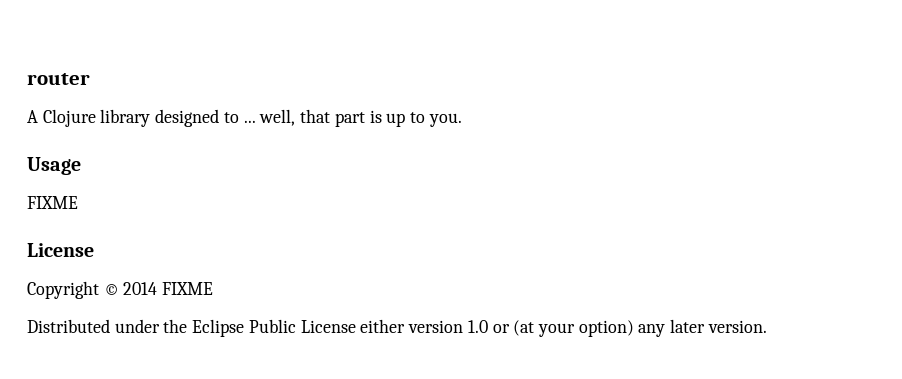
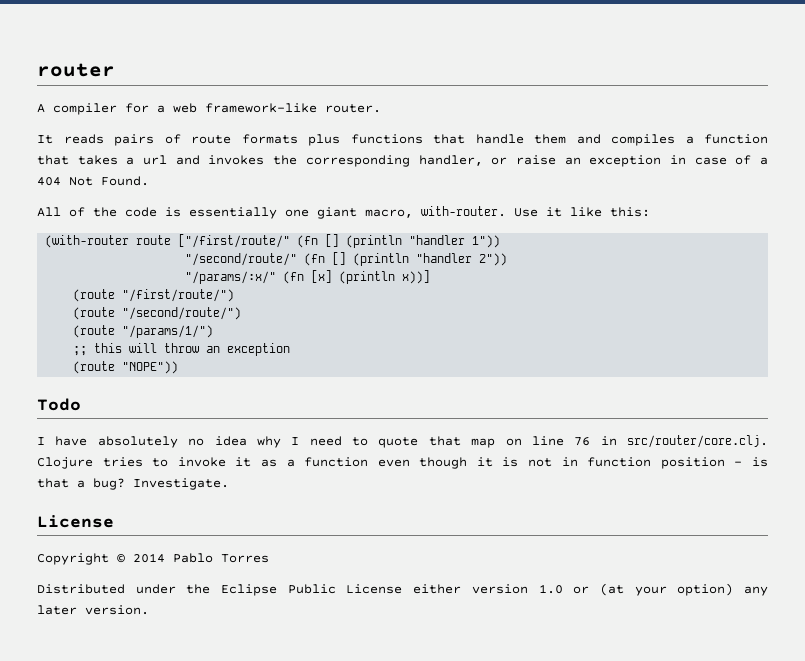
- A Clojure library designed to ... well, that part is up to you.
- Usage
- FIXME
+ A compiler for a web framework-like router.
+ It reads pairs of route formats plus functions that handle them and compiles a function that takes a url and invokes the corresponding handler, or raise an exception in case of a 404 Not Found.
+ All of the code is essentially one giant macro, with-router. Use it like this:
+ (with-router route ["/first/route/" (fn [] (println "handler 1"))
+ "/second/route/" (fn [] (println "handler 2"))
+ "/params/:x/" (fn [x] (println x))]
+ (route "/first/route/")
+ (route "/second/route/")
+ (route "/params/1/")
+ ;; this will throw an exception
+ (route "NOPE"))
+ Todo
+ I have absolutely no idea why I need to quote that map on line 76 in src/router/core.clj. Clojure tries to invoke it as a function even though it is not in function position - is that a bug? Investigate.
- Copyright © 2014 FIXME
+ Copyright © 2014 Pablo Torres

